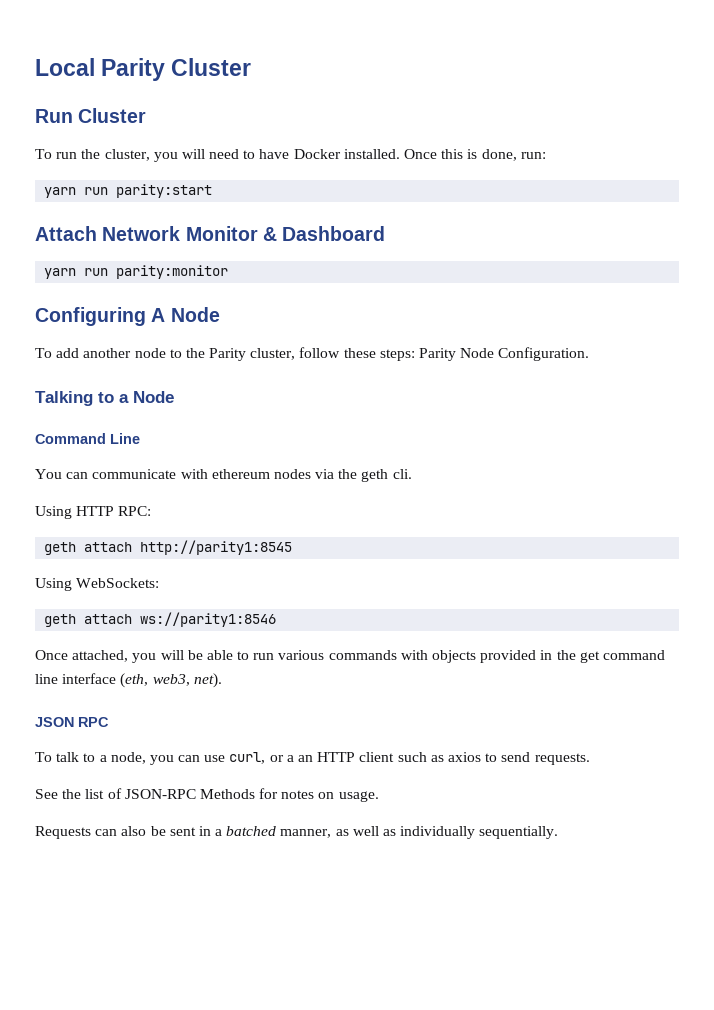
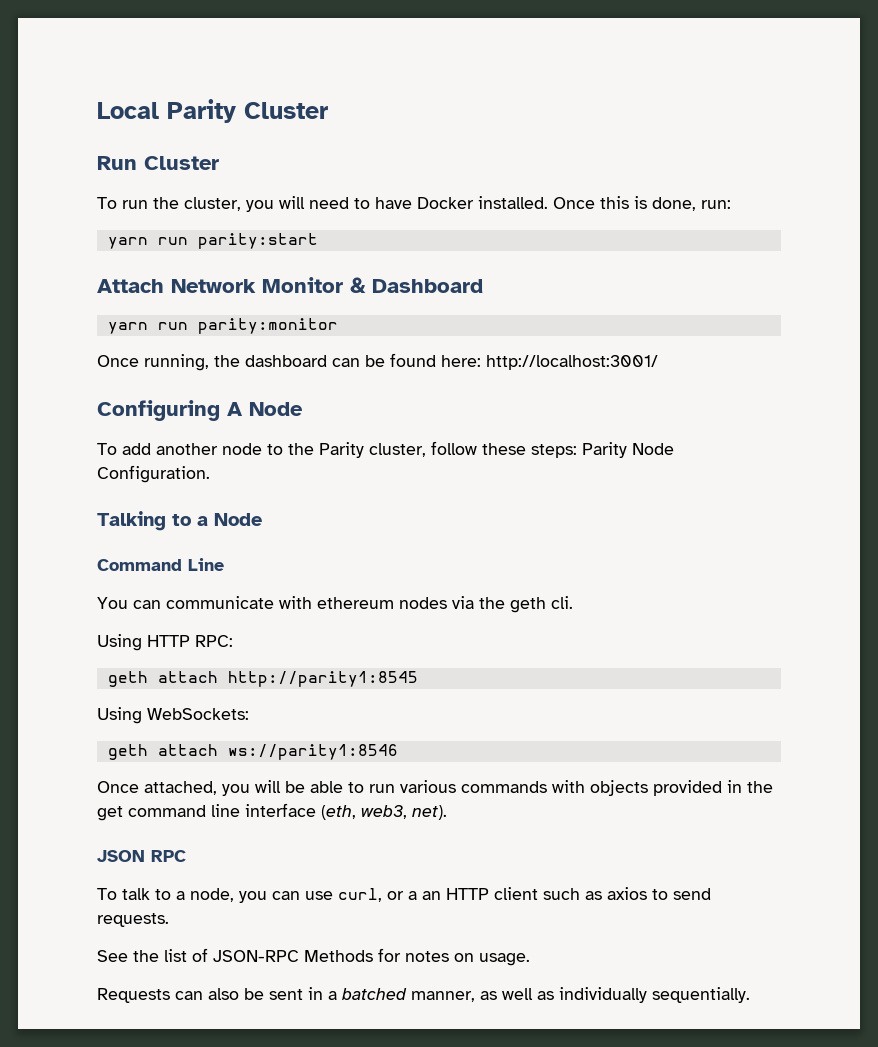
+ Once running, the dashboard can be found here: http://localhost:3001/

